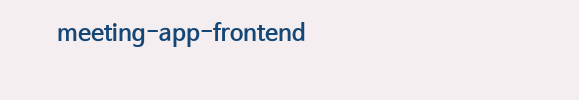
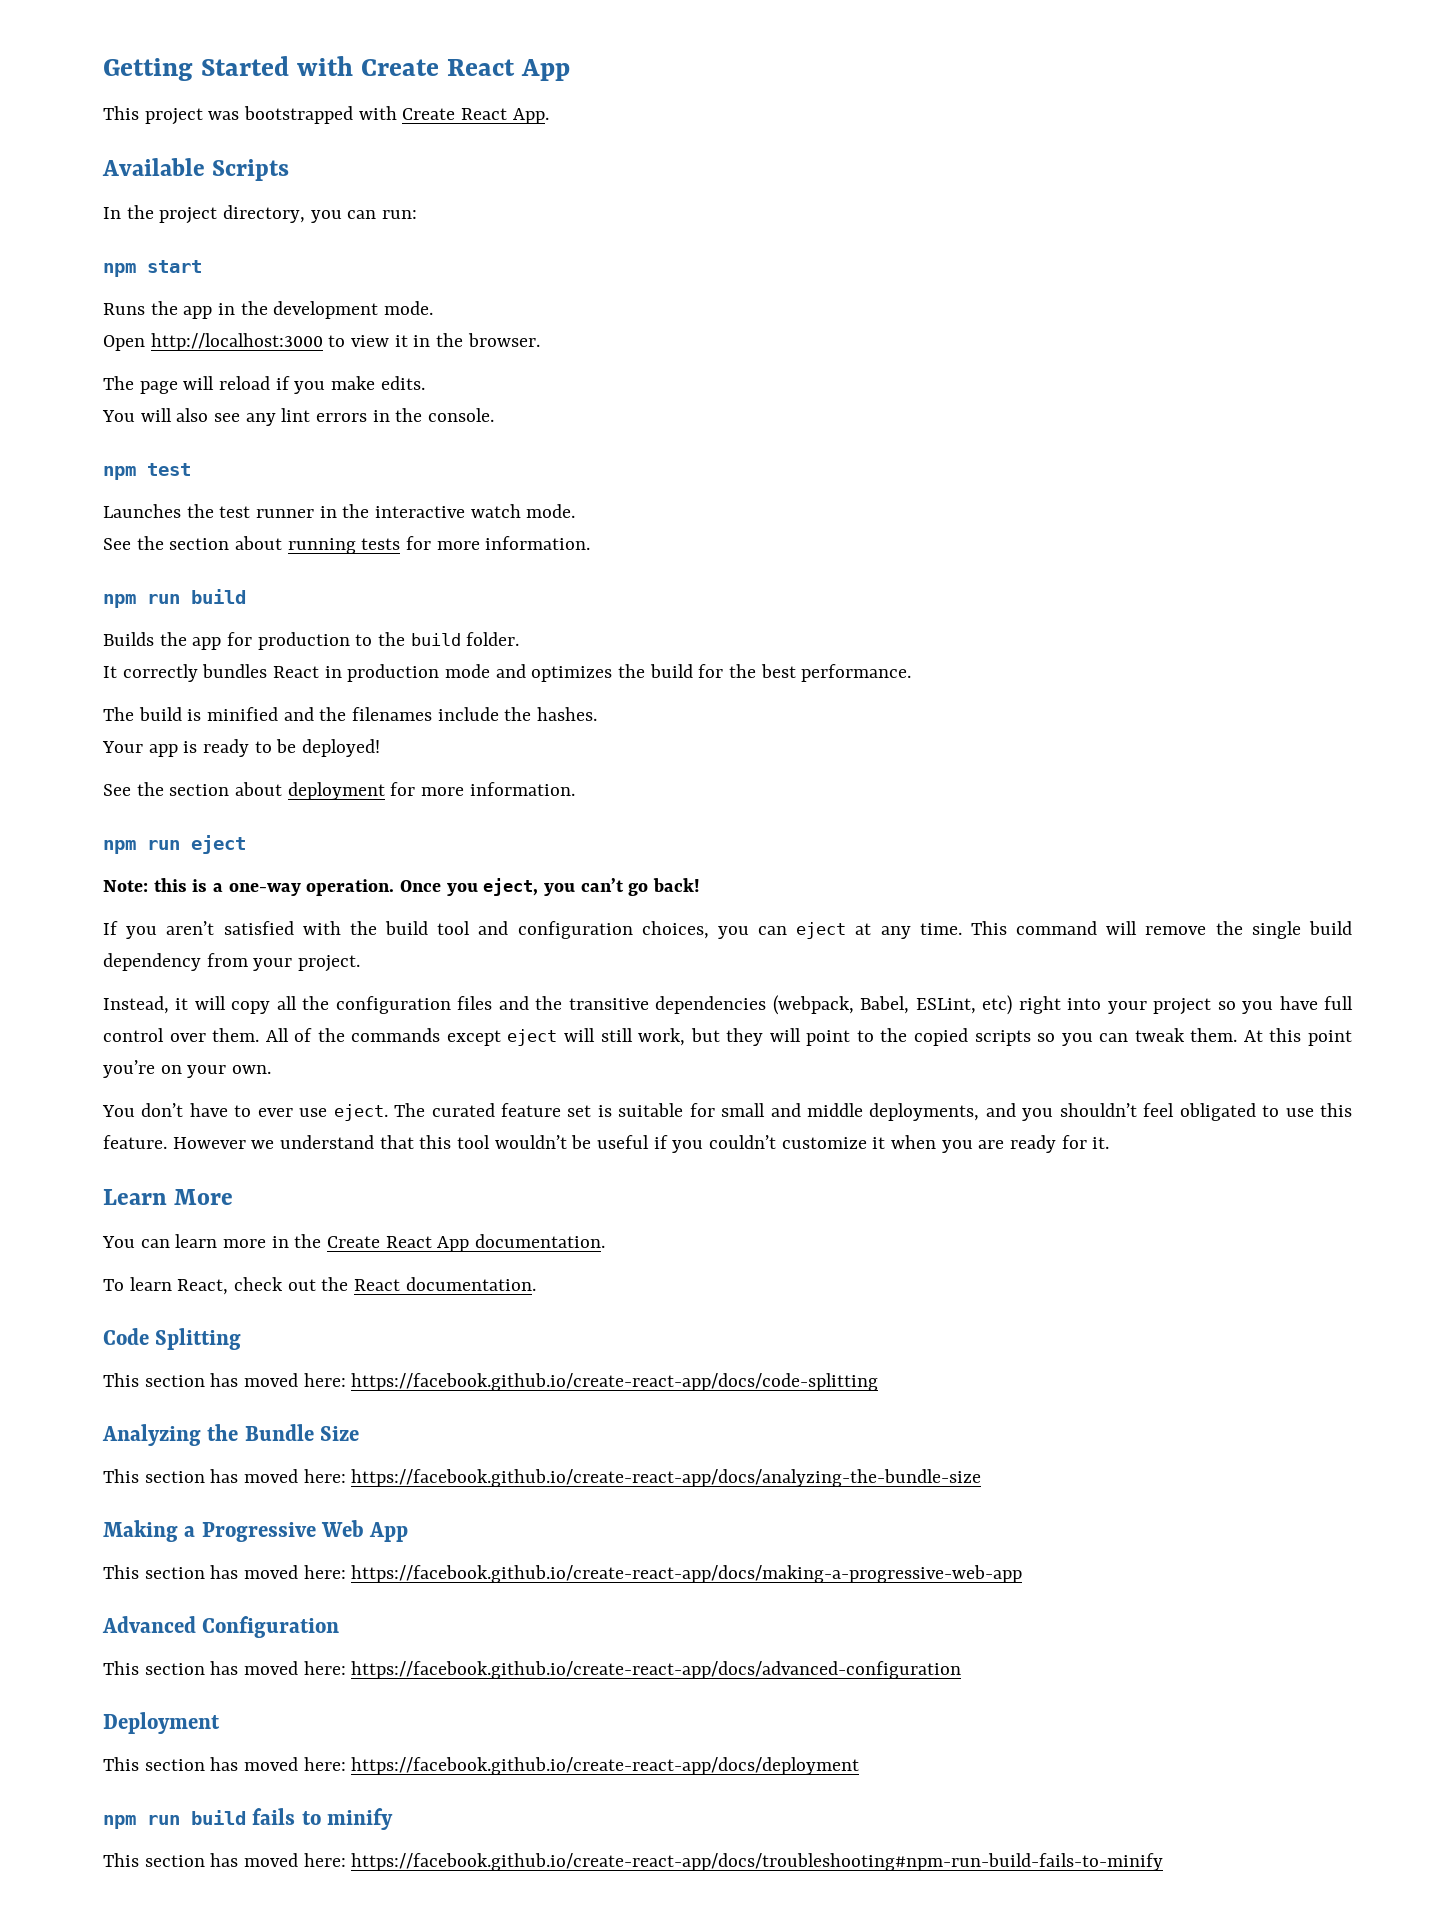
- meeting-app-frontend
+ Getting Started with Create React App
+ This project was bootstrapped with Create React App.
+ Available Scripts
+ In the project directory, you can run:
+ npm start
+ Runs the app in the development mode.
+ Open http://localhost:3000 to view it in the browser.
+ The page will reload if you make edits.
+ You will also see any lint errors in the console.
+ npm test
+ Launches the test runner in the interactive watch mode.
+ See the section about running tests for more information.
+ npm run build
+ Builds the app for production to the build folder.
+ It correctly bundles React in production mode and optimizes the build for the best performance.
+ The build is minified and the filenames include the hashes.
+ Your app is ready to be deployed!
+ See the section about deployment for more information.
+ npm run eject
+ Note: this is a one-way operation. Once you eject, you can’t go back!
+ If you aren’t satisfied with the build tool and configuration choices, you can eject at any time. This command will remove the single build dependency from your project.
+ Instead, it will copy all the configuration files and the transitive dependencies (webpack, Babel, ESLint, etc) right into your project so you have full control over them. All of the commands except eject will still work, but they will point to the copied scripts so you can tweak them. At this point you’re on your own.
+ You don’t have to ever use eject. The curated feature set is suitable for small and middle deployments, and you shouldn’t feel obligated to use this feature. However we understand that this tool wouldn’t be useful if you couldn’t customize it when you are ready for it.
+ Learn More
+ You can learn more in the Create React App documentation.
+ To learn React, check out the React documentation.
+ Code Splitting
+ This section has moved here: https://facebook.github.io/create-react-app/docs/code-splitting
+ Analyzing the Bundle Size
+ This section has moved here: https://facebook.github.io/create-react-app/docs/analyzing-the-bundle-size
+ Making a Progressive Web App
+ This section has moved here: https://facebook.github.io/create-react-app/docs/making-a-progressive-web-app
+ Advanced Configuration
+ This section has moved here: https://facebook.github.io/create-react-app/docs/advanced-configuration
+ Deployment
+ This section has moved here: https://facebook.github.io/create-react-app/docs/deployment
+ npm run build fails to minify
+ This section has moved here: https://facebook.github.io/create-react-app/docs/troubleshooting#npm-run-build-fails-to-minify

